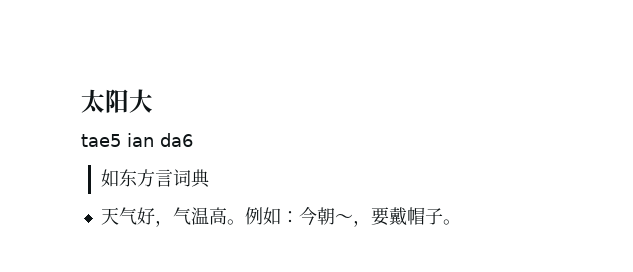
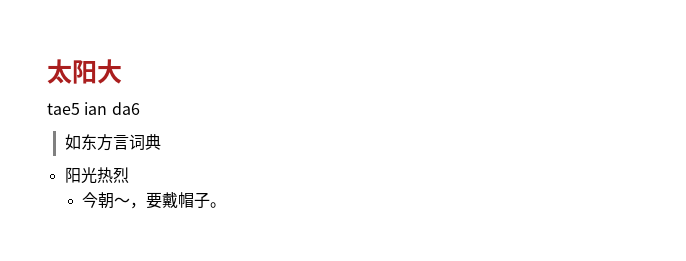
- 天气好，气温高。例如：今朝～，要戴帽子。
+ 阳光热烈
+ 今朝～，要戴帽子。

